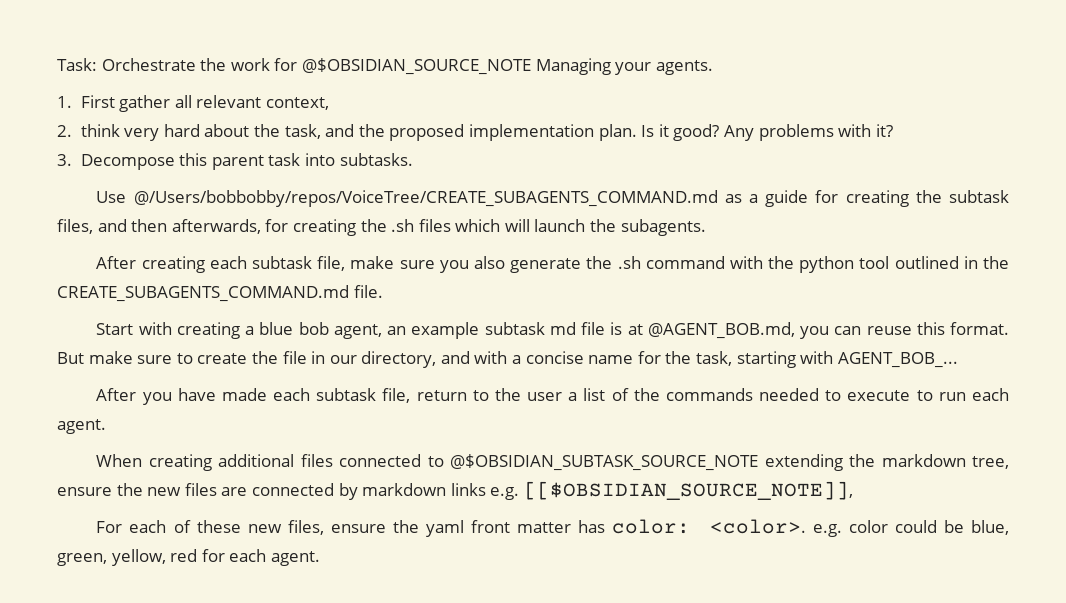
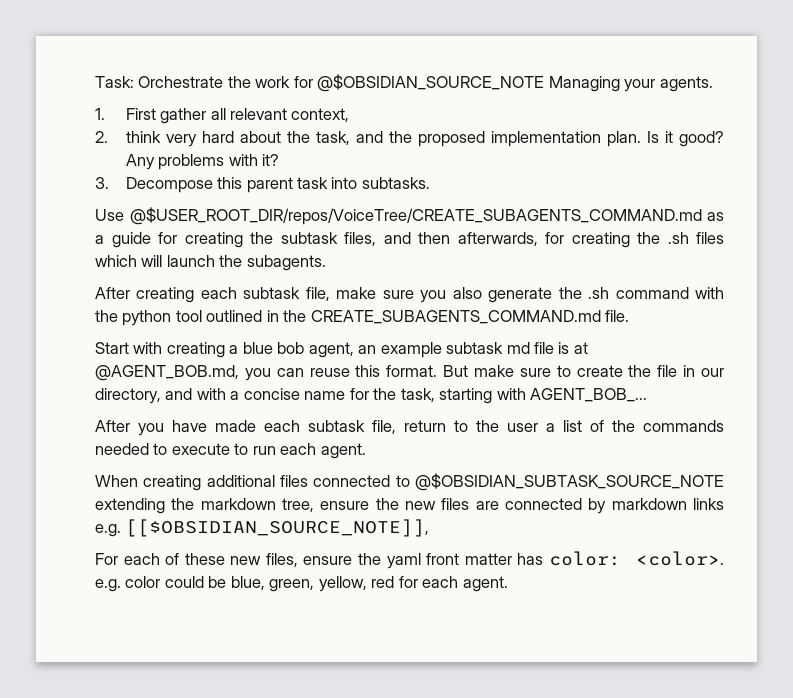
- Use @/Users/bobbobby/repos/VoiceTree/CREATE_SUBAGENTS_COMMAND.md as a guide for creating the subtask files, and then afterwards, for creating the .sh files which will launch the subagents.
+ Use @$USER_ROOT_DIR/repos/VoiceTree/CREATE_SUBAGENTS_COMMAND.md as a guide for creating the subtask files, and then afterwards, for creating the .sh files which will launch the subagents.

